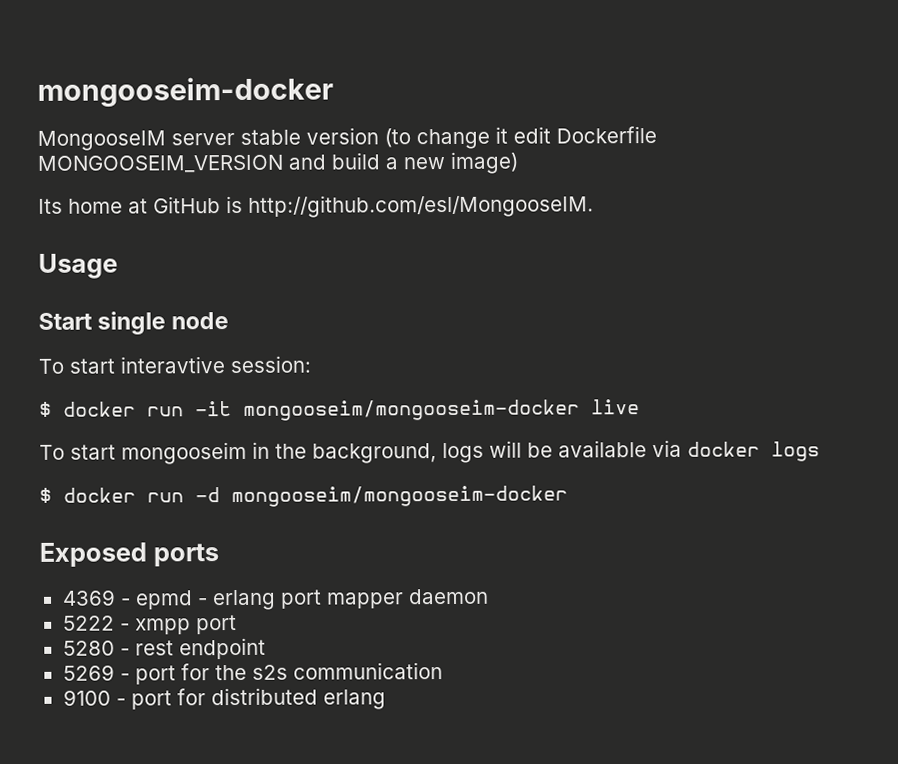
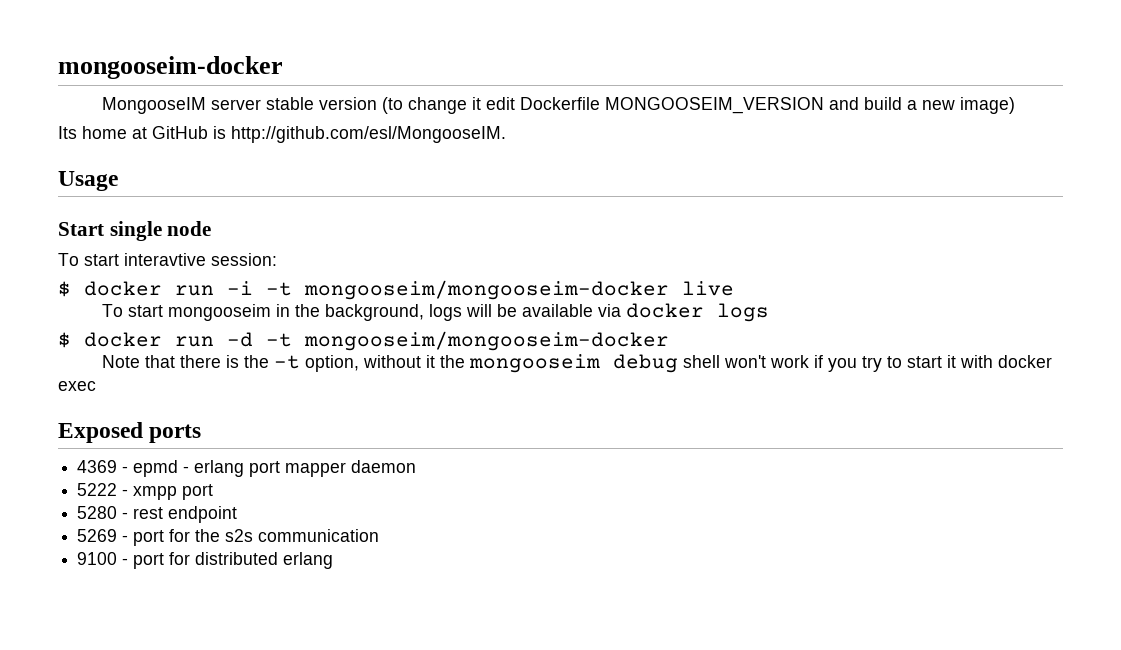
- $ docker run -it mongooseim/mongooseim-docker live
+ $ docker run -i -t mongooseim/mongooseim-docker live
- $ docker run -d mongooseim/mongooseim-docker
+ $ docker run -d -t mongooseim/mongooseim-docker
+ Note that there is the -t option, without it the mongooseim debug shell won't work if you try to start it with docker exec

